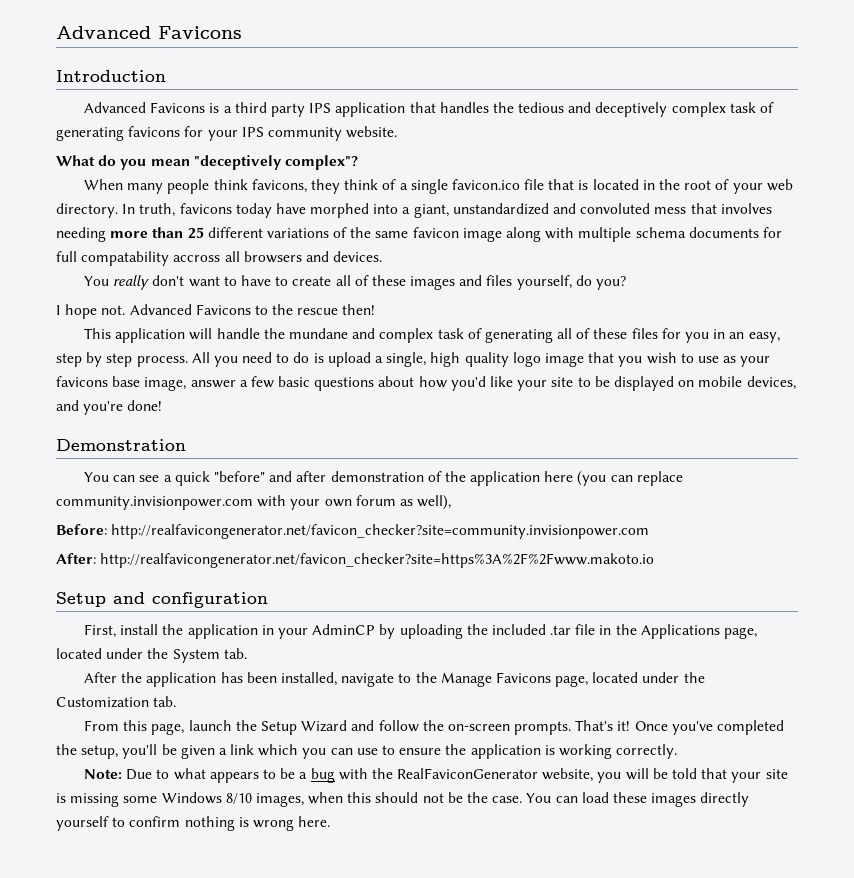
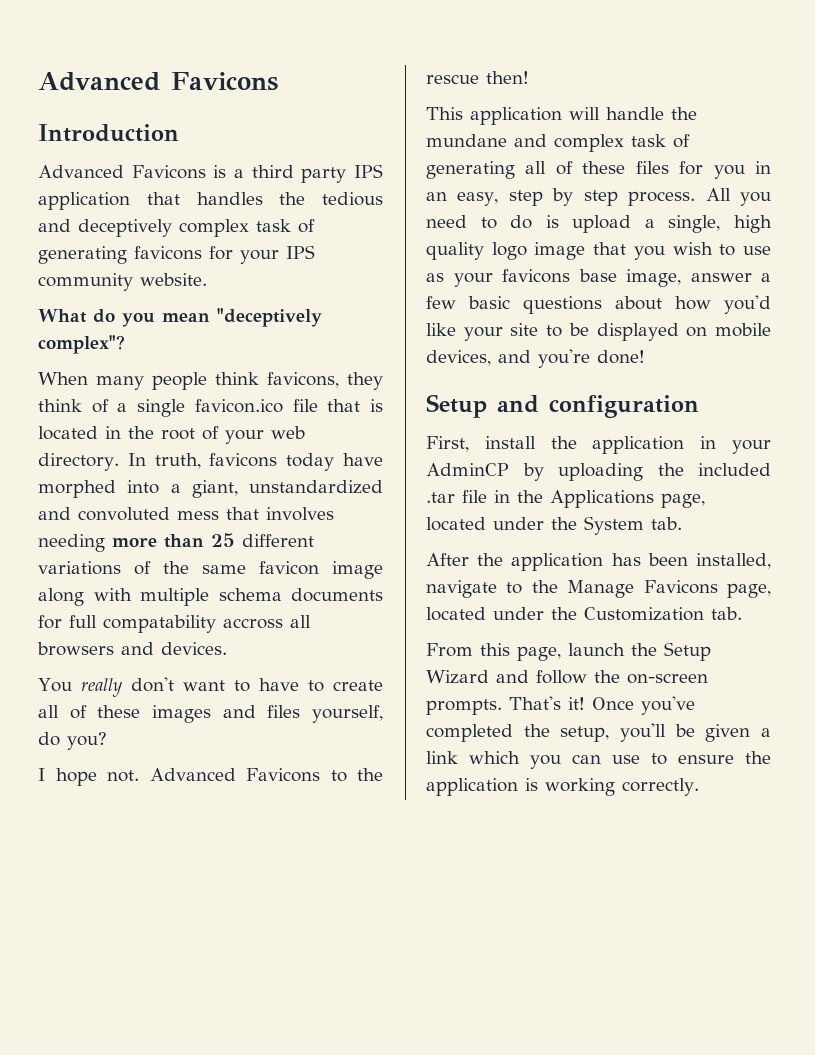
- Demonstration
- You can see a quick "before" and after demonstration of the application here (you can replace community.invisionpower.com with your own forum as well),
- Before: http://realfavicongenerator.net/favicon_checker?site=community.invisionpower.com
- After: http://realfavicongenerator.net/favicon_checker?site=https%3A%2F%2Fwww.makoto.io
- Note: Due to what appears to be a bug with the RealFaviconGenerator website, you will be told that your site is missing some Windows 8/10 images, when this should not be the case. You can load these images directly yourself to confirm nothing is wrong here.

